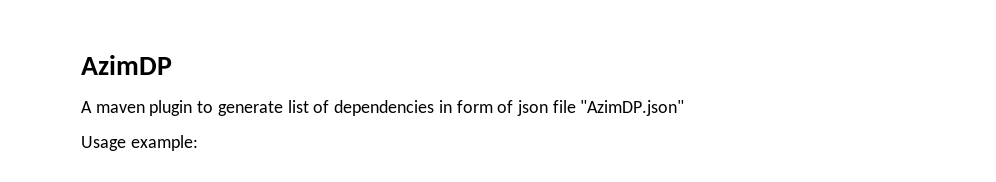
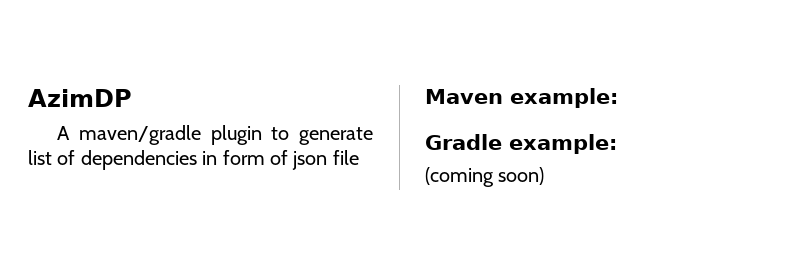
- A maven plugin to generate list of dependencies in form of json file "AzimDP.json"
- Usage example:
+ A maven/gradle plugin to generate list of dependencies in form of json file
+ Maven example:
+ Gradle example:
+ (coming soon)

